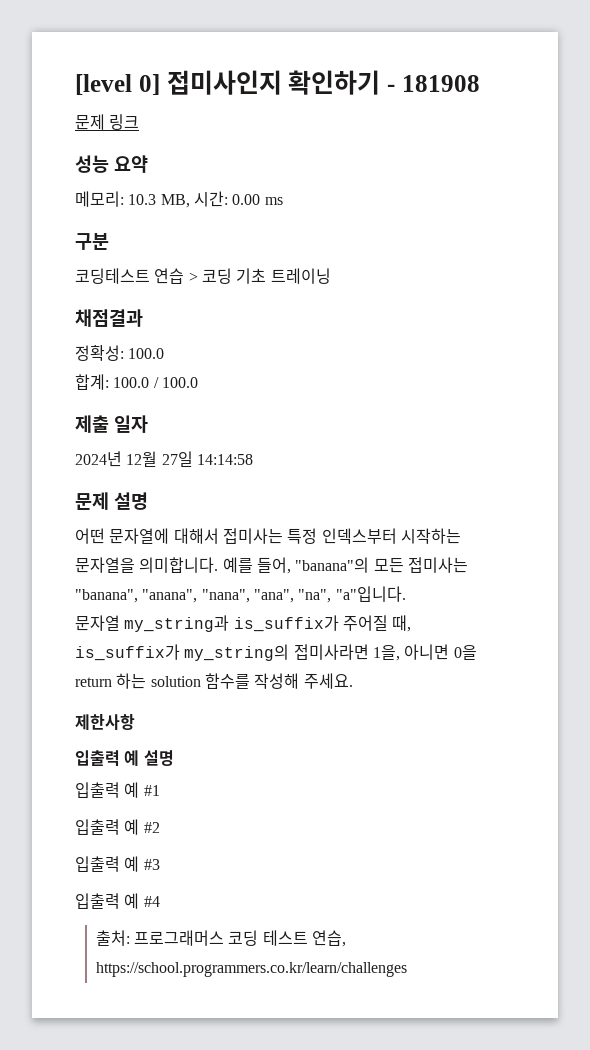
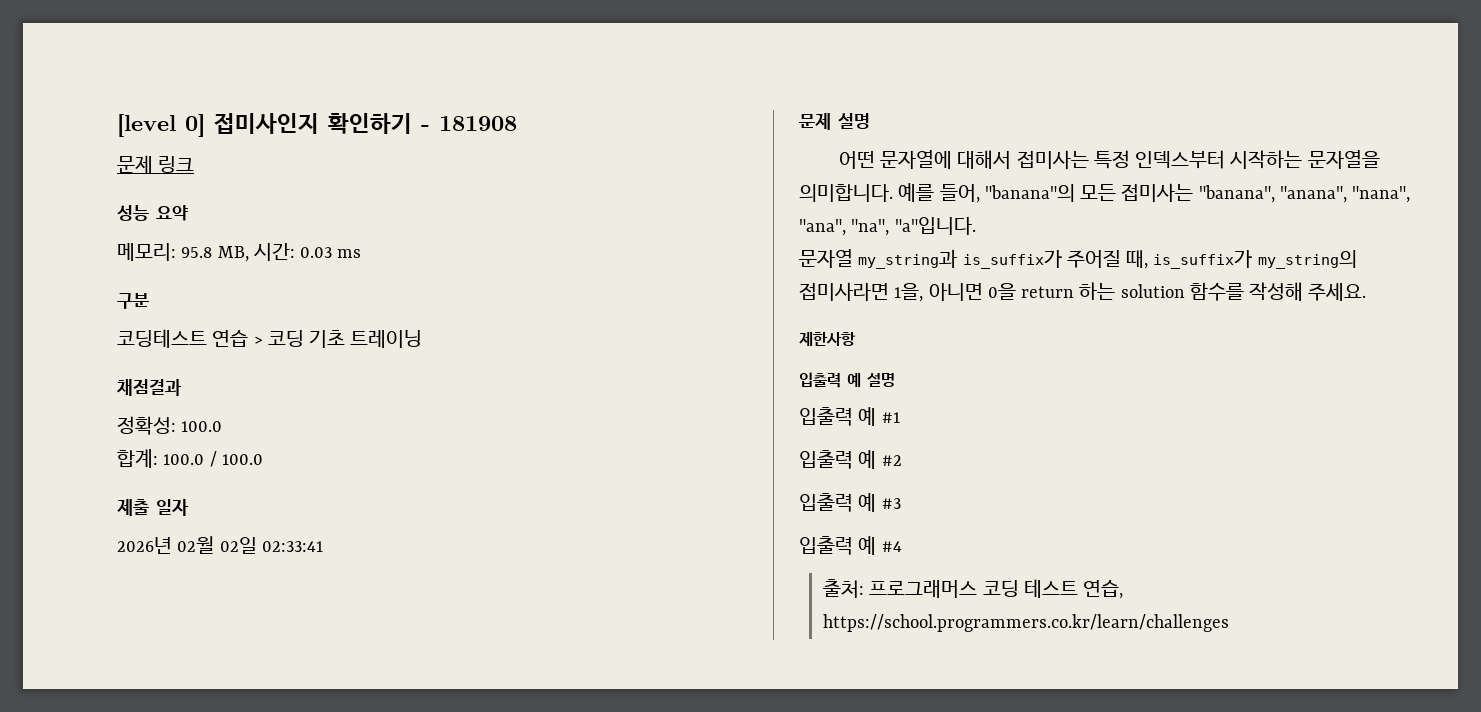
- 메모리: 10.3 MB, 시간: 0.00 ms
+ 메모리: 95.8 MB, 시간: 0.03 ms
- 2024년 12월 27일 14:14:58
+ 2026년 02월 02일 02:33:41

